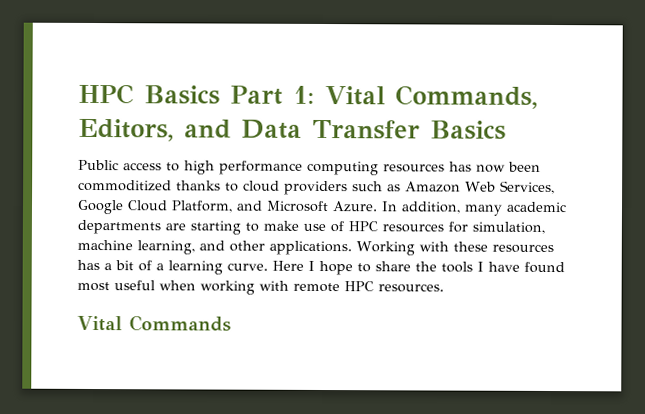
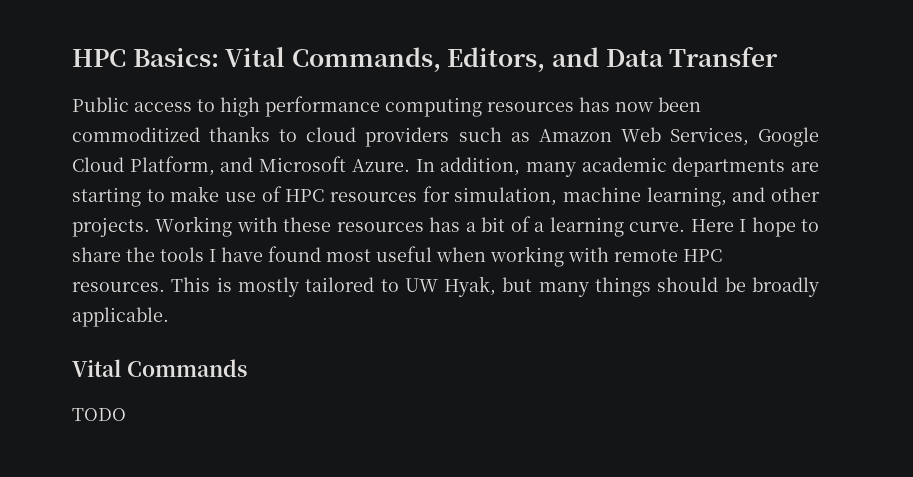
- HPC Basics Part 1: Vital Commands, Editors, and Data Transfer Basics
+ HPC Basics: Vital Commands, Editors, and Data Transfer
- In addition, many academic departments are starting to make use of HPC resources for simulation, machine learning, and other applications.
+ In addition, many academic departments are starting to make use of HPC resources for simulation, machine learning, and other projects.
+ This is mostly tailored to UW Hyak, but many things should be broadly applicable.
+ TODO

